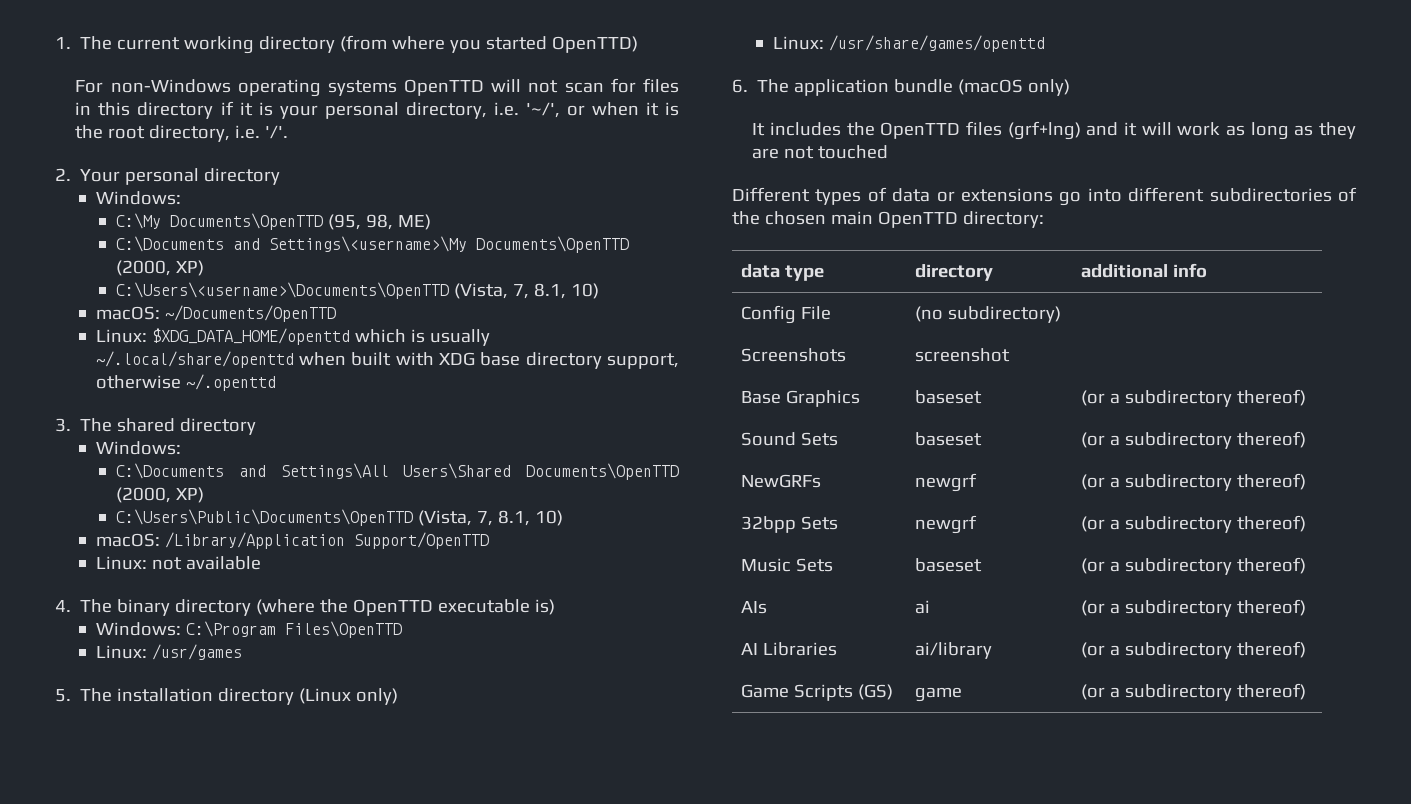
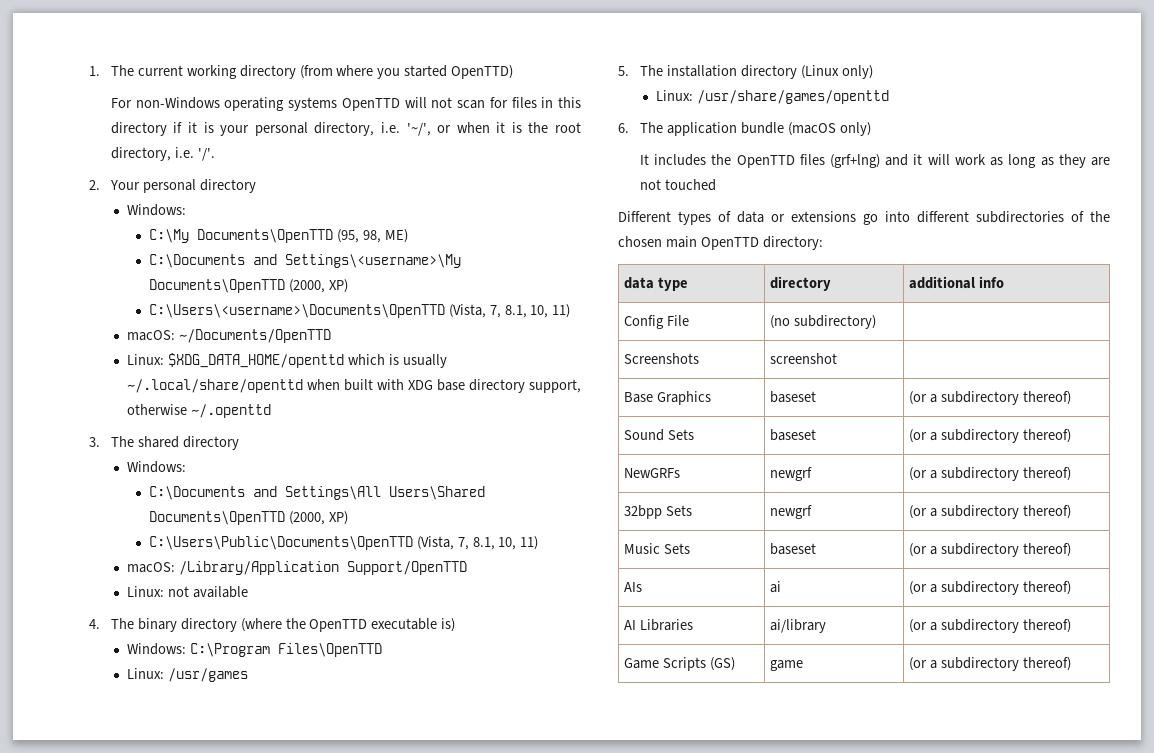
- C:\Users\<username>\Documents\OpenTTD (Vista, 7, 8.1, 10)
+ C:\Users\<username>\Documents\OpenTTD (Vista, 7, 8.1, 10, 11)
- C:\Users\Public\Documents\OpenTTD (Vista, 7, 8.1, 10)
+ C:\Users\Public\Documents\OpenTTD (Vista, 7, 8.1, 10, 11)

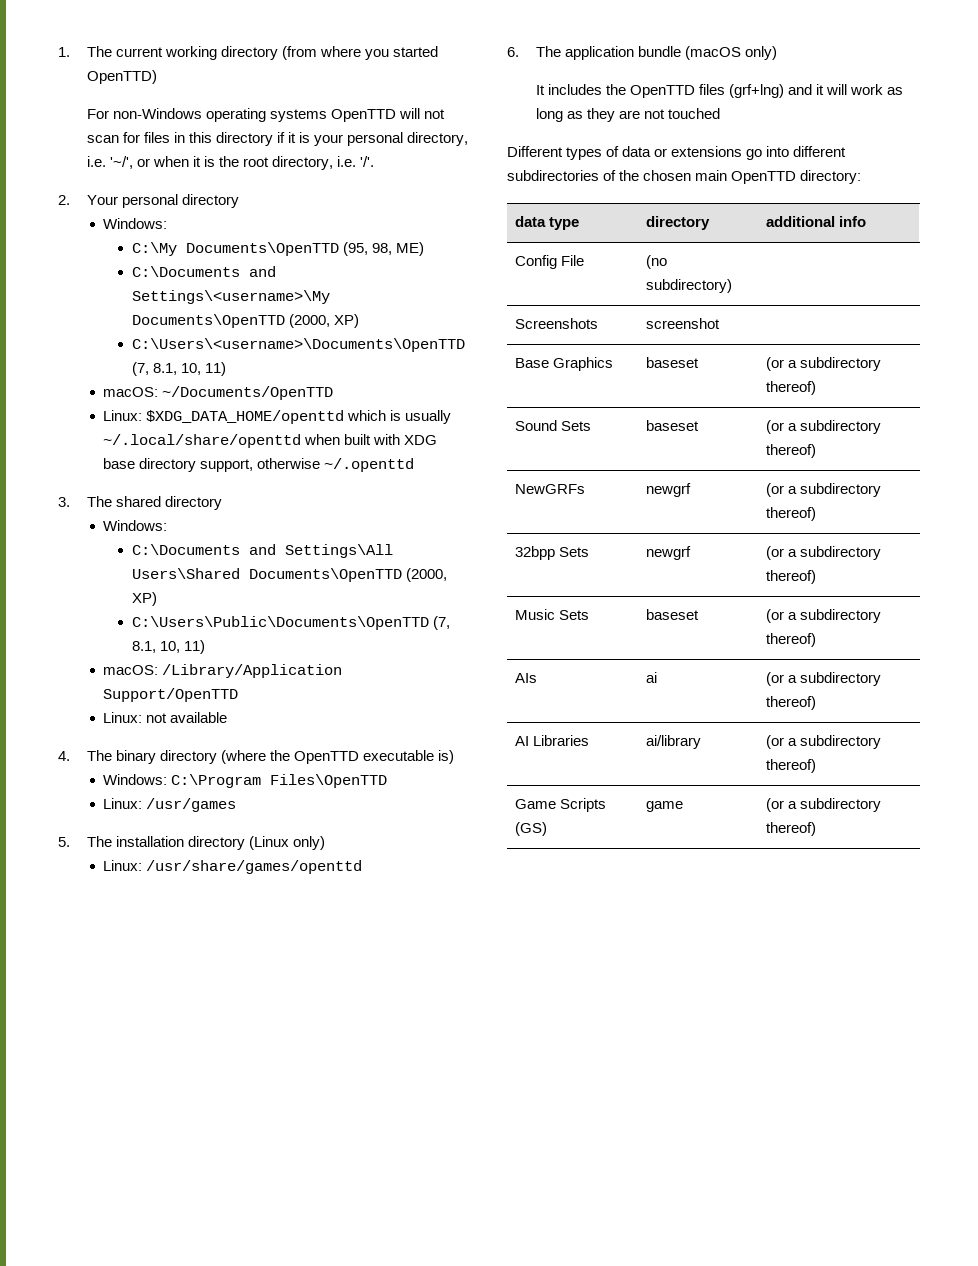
- C:\Users\<username>\Documents\OpenTTD (Vista, 7, 8.1, 10, 11)
+ C:\Users\<username>\Documents\OpenTTD (7, 8.1, 10, 11)
- C:\Users\Public\Documents\OpenTTD (Vista, 7, 8.1, 10, 11)
+ C:\Users\Public\Documents\OpenTTD (7, 8.1, 10, 11)

